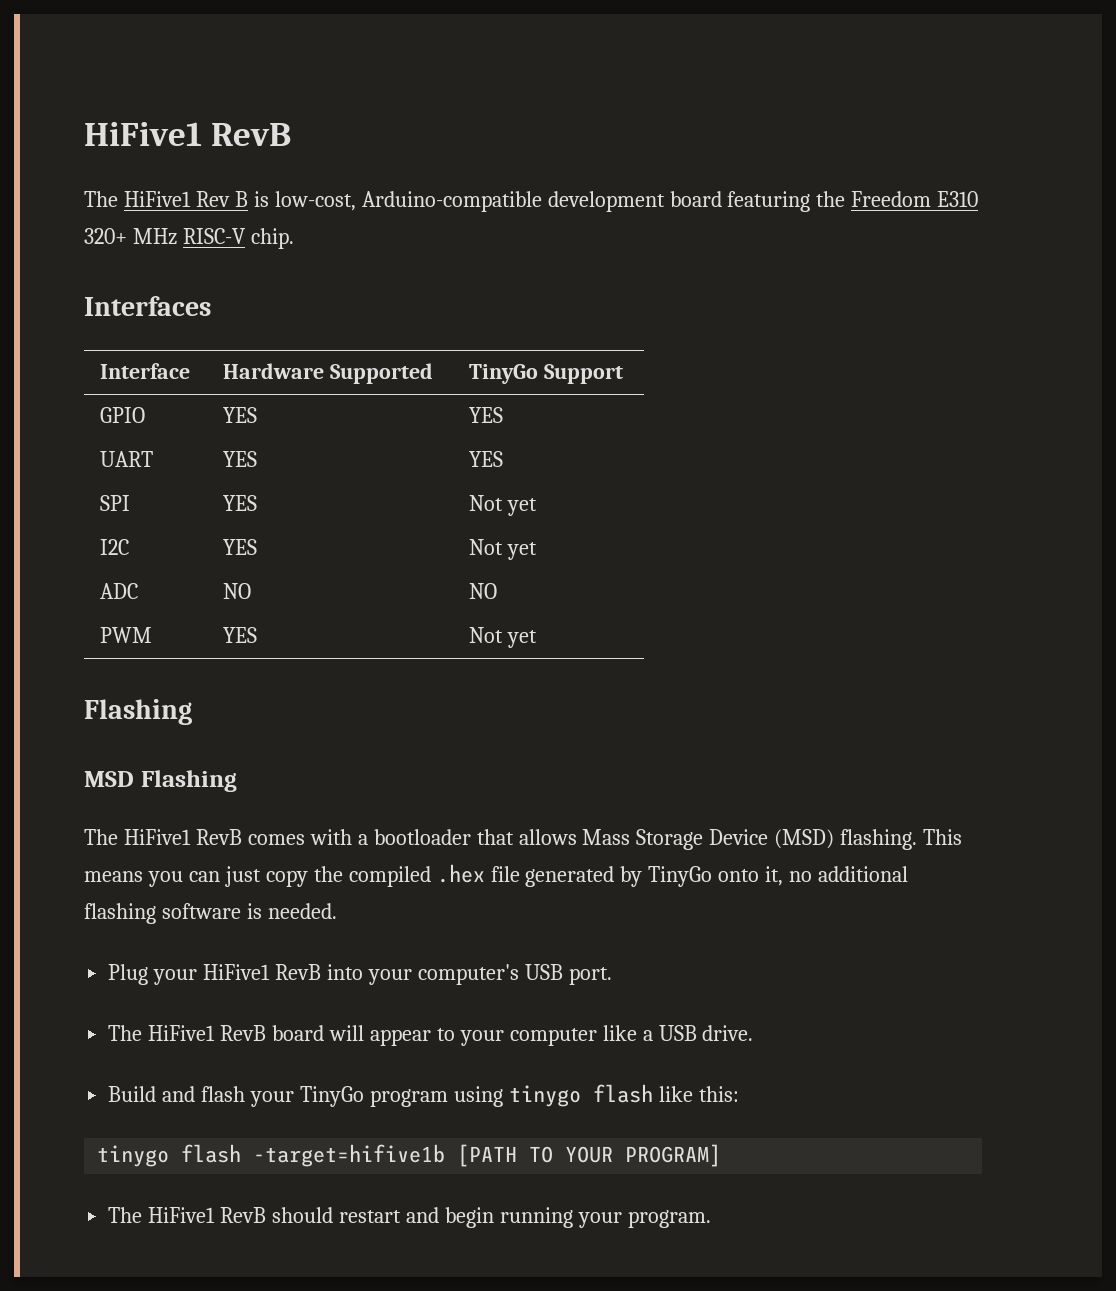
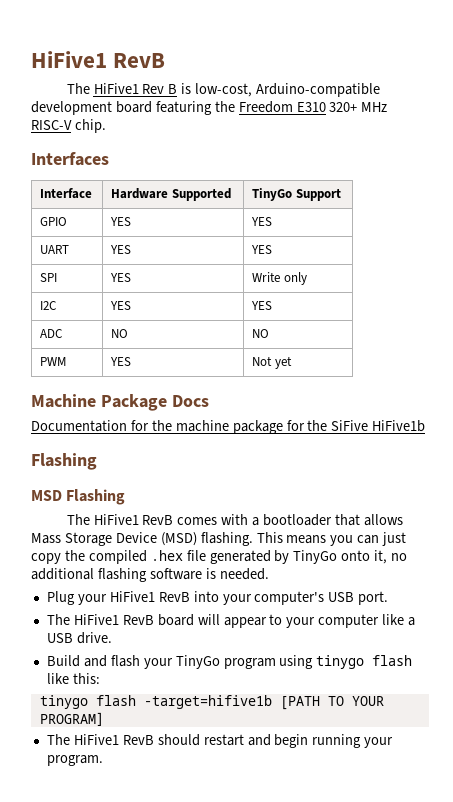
- SPI | YES | Not yet
+ SPI | YES | Write only
- I2C | YES | Not yet
+ I2C | YES | YES
+ Machine Package Docs
+ Documentation for the machine package for the SiFive HiFive1b

